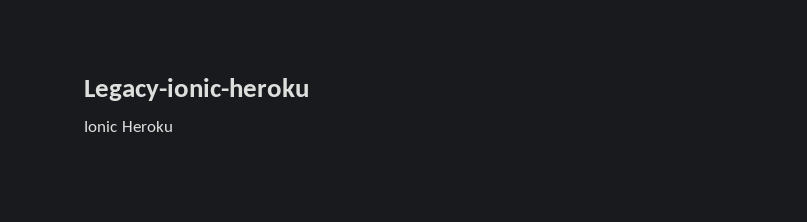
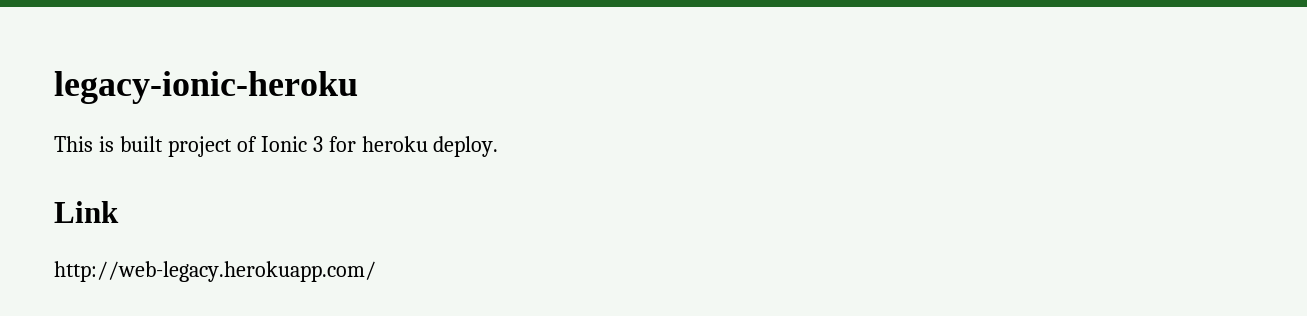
- Legacy-ionic-heroku
- Ionic Heroku
+ legacy-ionic-heroku
+ This is built project of Ionic 3 for heroku deploy.
+ Link
+ http://web-legacy.herokuapp.com/

